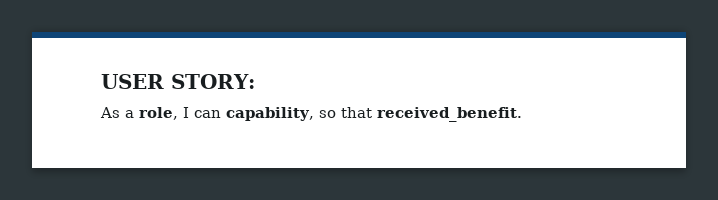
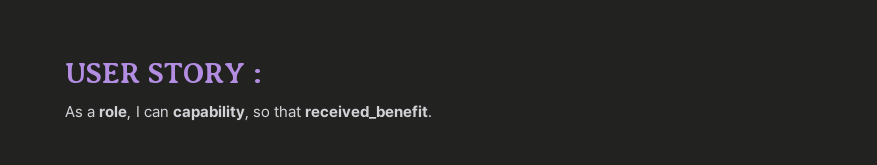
- USER STORY:
+ USER STORY :

